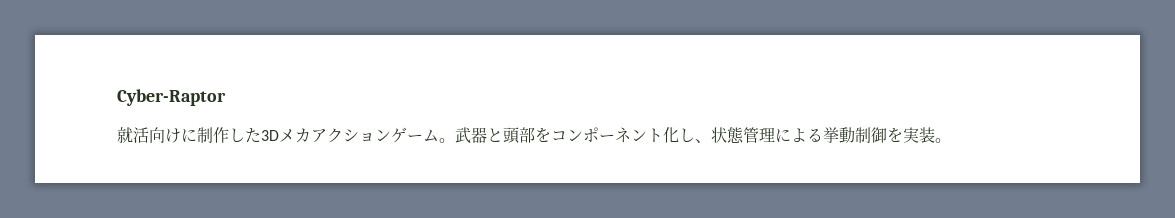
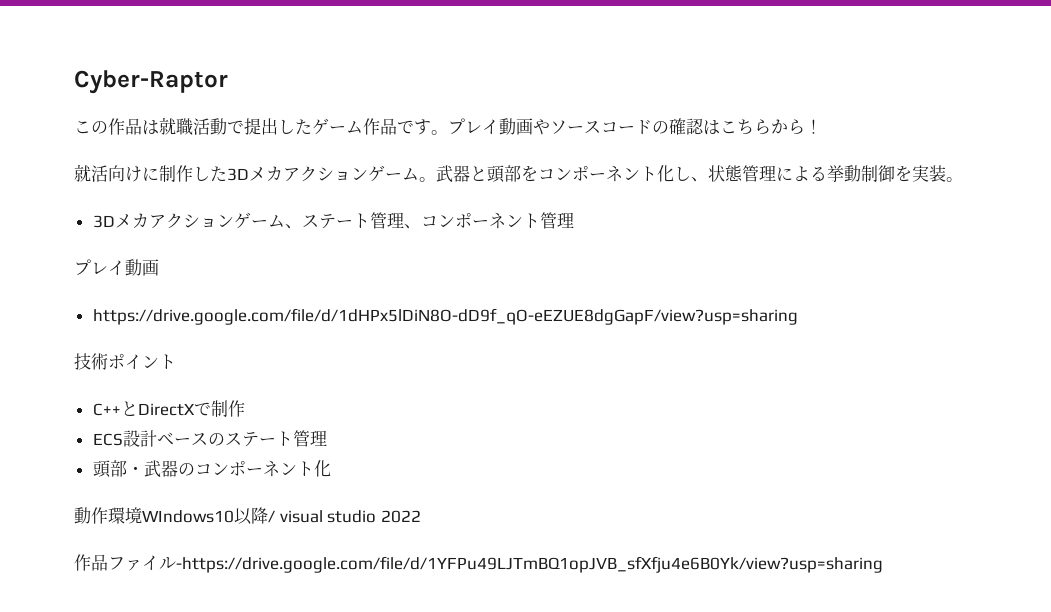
+ この作品は就職活動で提出したゲーム作品です。プレイ動画やソースコードの確認はこちらから！
+ 3Dメカアクションゲーム、ステート管理、コンポーネント管理
+ プレイ動画
+ https://drive.google.com/file/d/1dHPx5lDiN8O-dD9f_qO-eEZUE8dgGapF/view?usp=sharing
+ 技術ポイント
+ C++とDirectXで制作
+ ECS設計ベースのステート管理
+ 頭部・武器のコンポーネント化
+ 動作環境WIndows10以降/ visual studio 2022
+ 作品ファイル-https://drive.google.com/file/d/1YFPu49LJTmBQ1opJVB_sfXfju4e6B0Yk/view?usp=sharing

